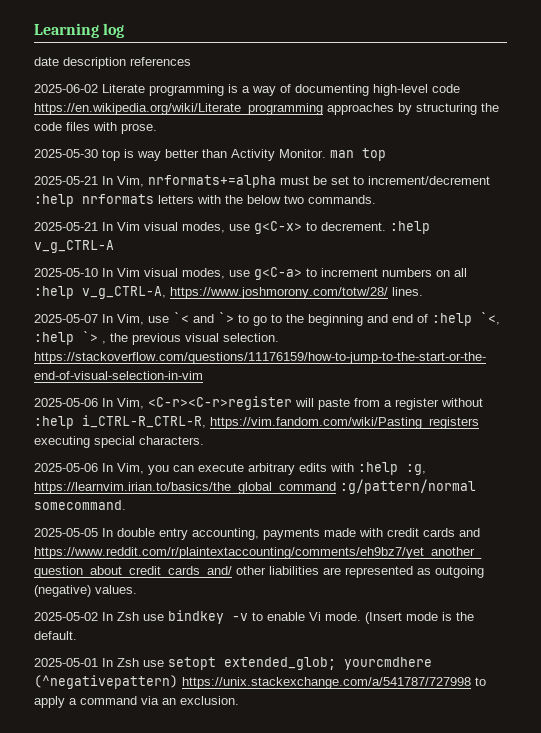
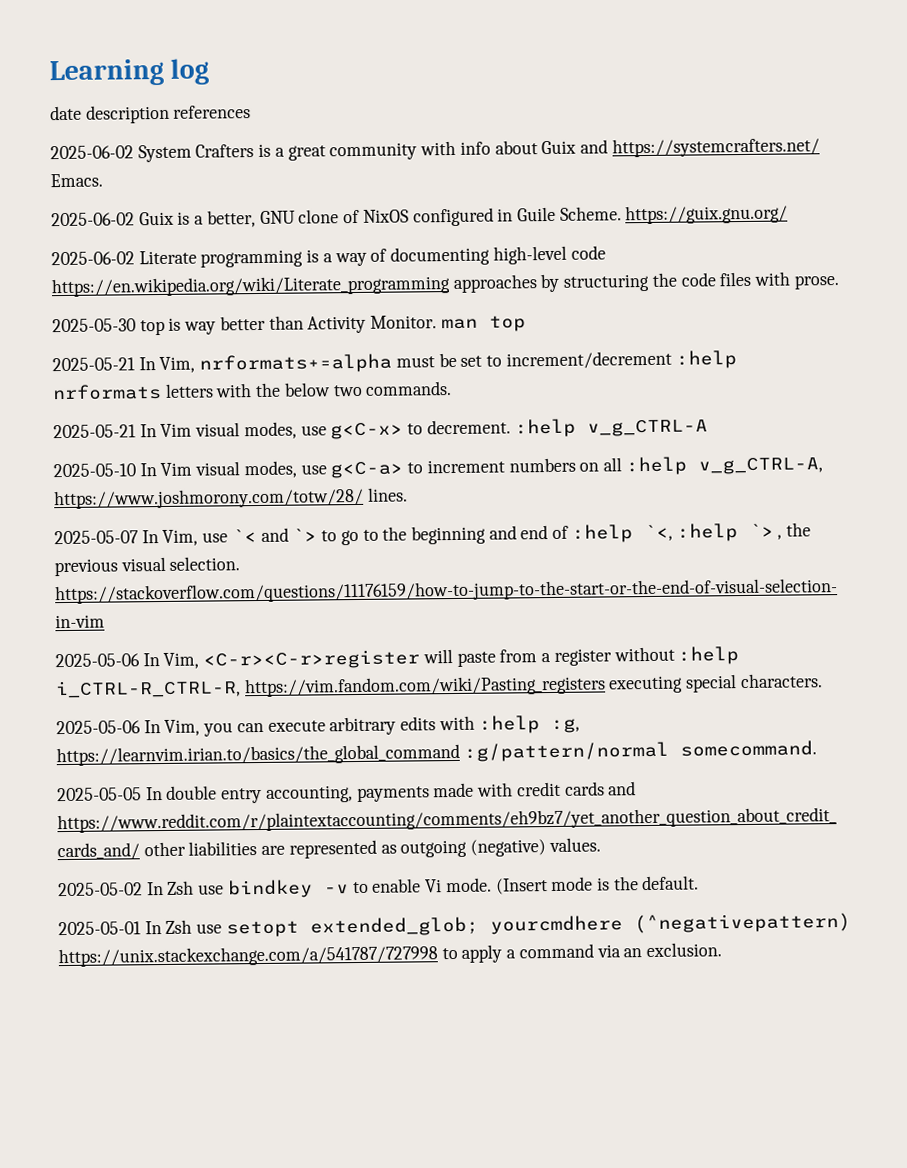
+ 2025-06-02 System Crafters is a great community with info about Guix and https://systemcrafters.net/ Emacs.
+ 2025-06-02 Guix is a better, GNU clone of NixOS configured in Guile Scheme. https://guix.gnu.org/

